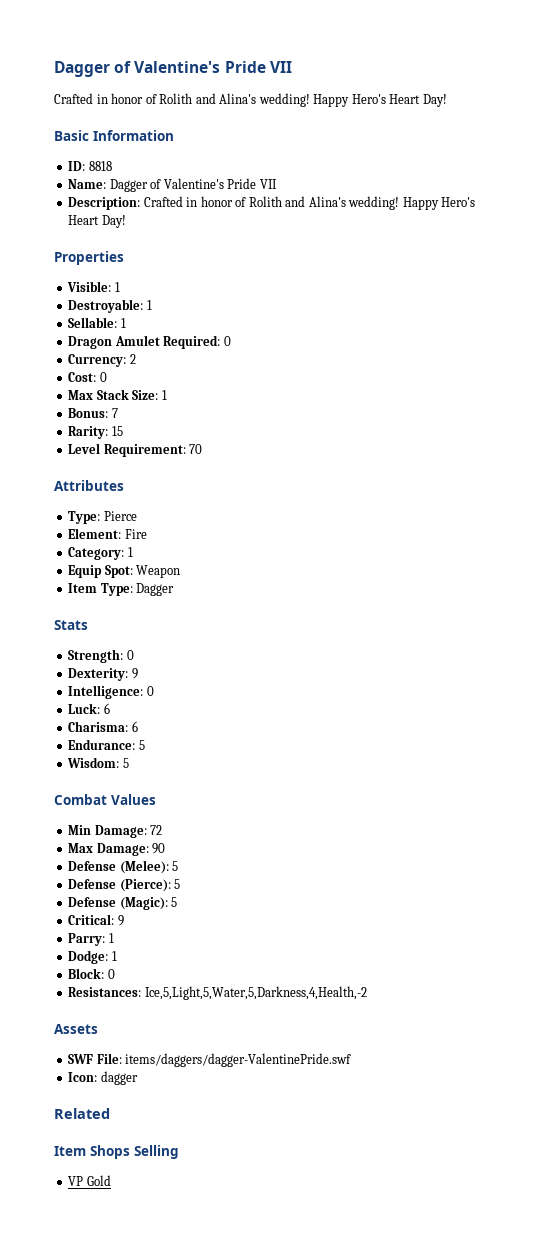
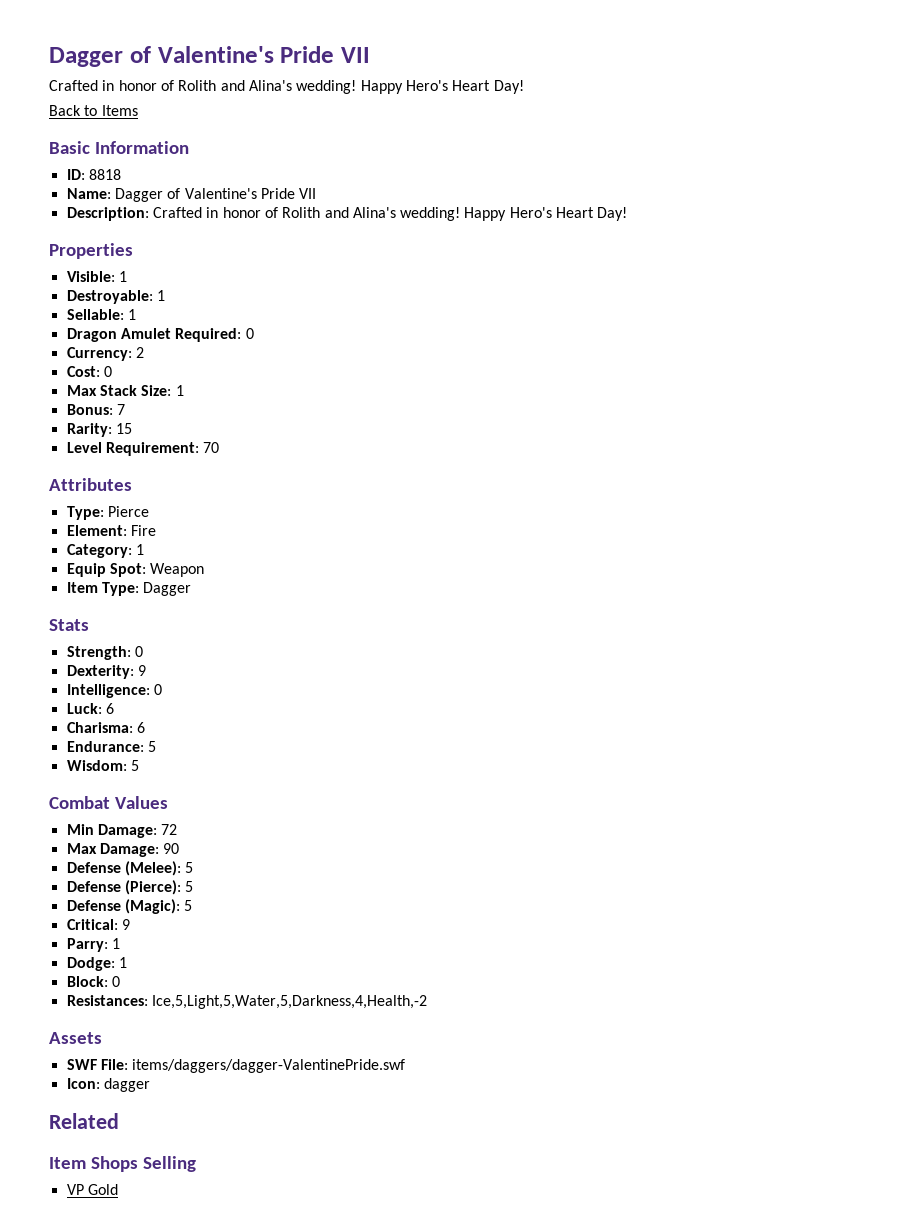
+ Back to Items

